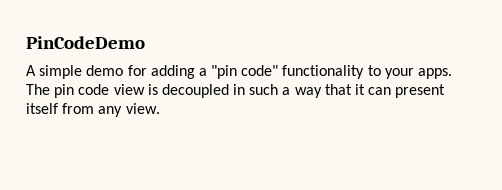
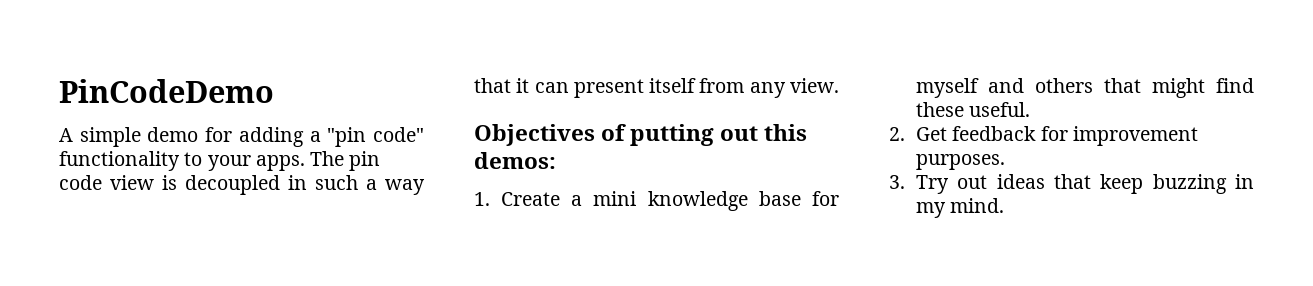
+ Objectives of putting out this demos:
+ 1. Create a mini knowledge base for myself and others that might find these useful.
+ 2. Get feedback for improvement purposes.
+ 3. Try out ideas that keep buzzing in my mind.

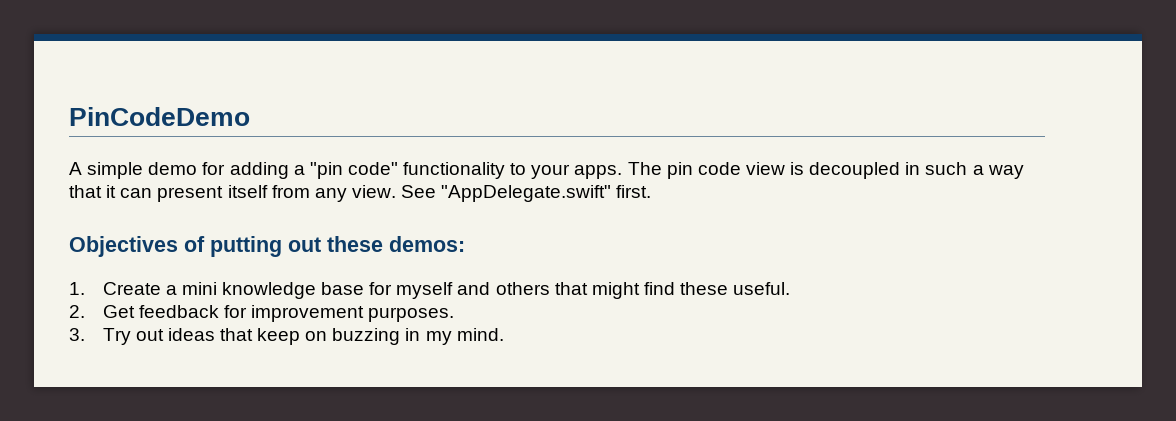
+ See "AppDelegate.swift" first.
- Objectives of putting out this demos:
+ Objectives of putting out these demos:
- 3. Try out ideas that keep buzzing in my mind.
+ 3. Try out ideas that keep on buzzing in my mind.

